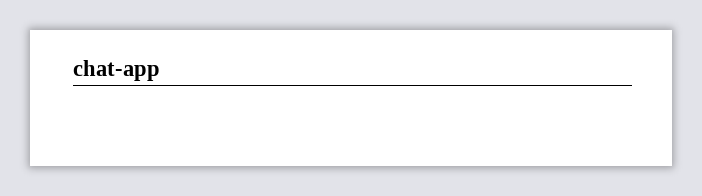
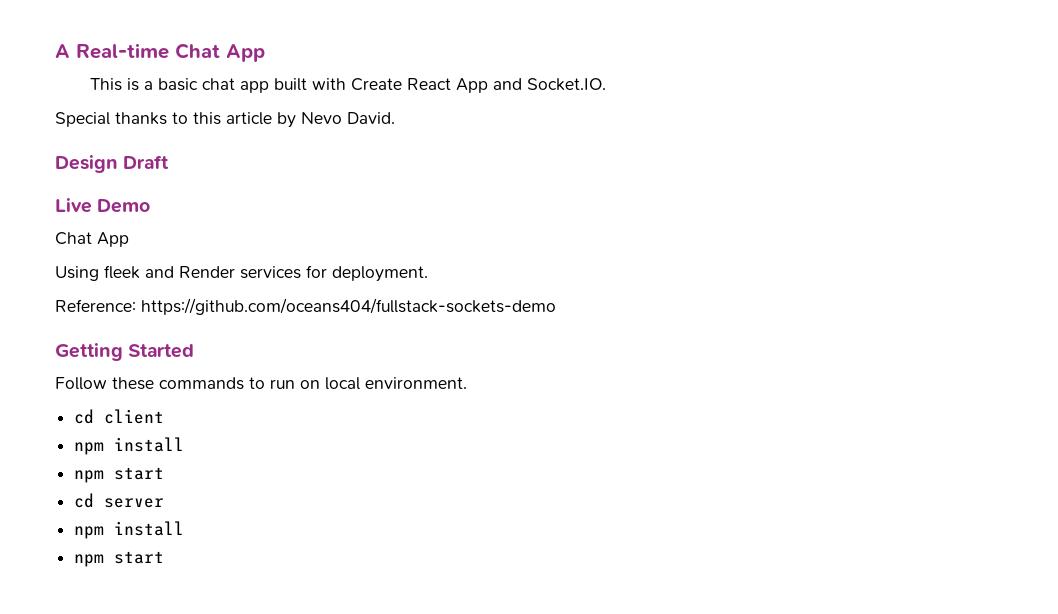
- chat-app
+ A Real-time Chat App
+ This is a basic chat app built with Create React App and Socket.IO.
+ Special thanks to this article by Nevo David.
+ Design Draft
+ Live Demo
+ Chat App
+ Using fleek and Render services for deployment.
+ Reference: https://github.com/oceans404/fullstack-sockets-demo
+ Getting Started
+ Follow these commands to run on local environment.
+ cd client
+ npm install
+ npm start
+ cd server
+ npm install
+ npm start

